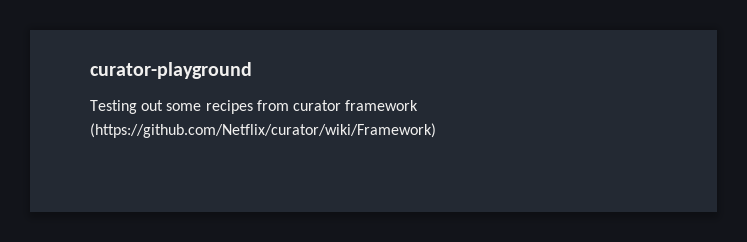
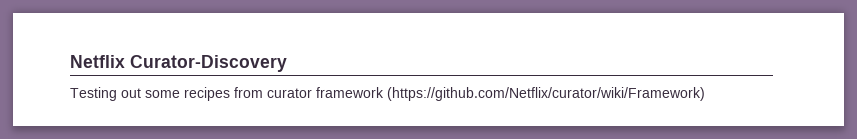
- curator-playground
+ Netflix Curator-Discovery

